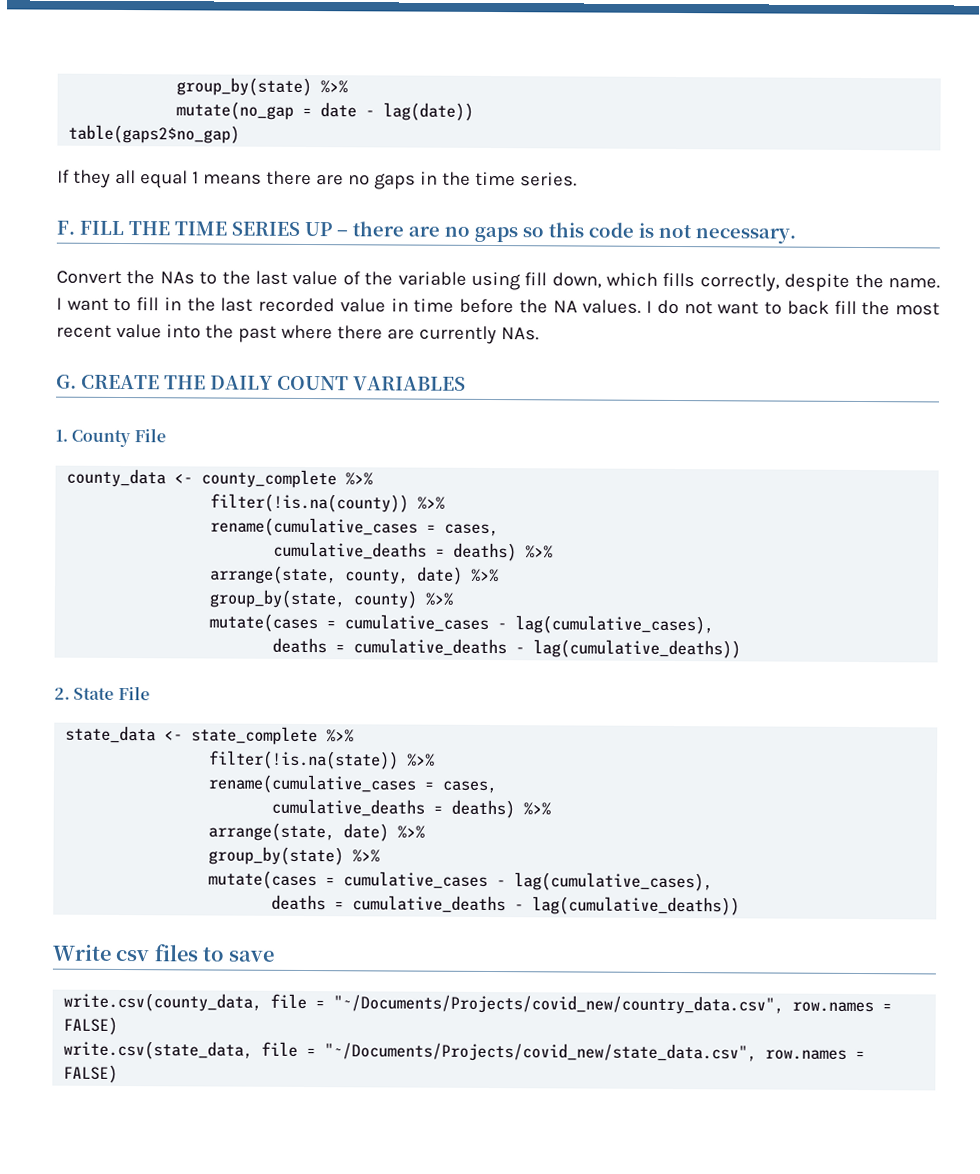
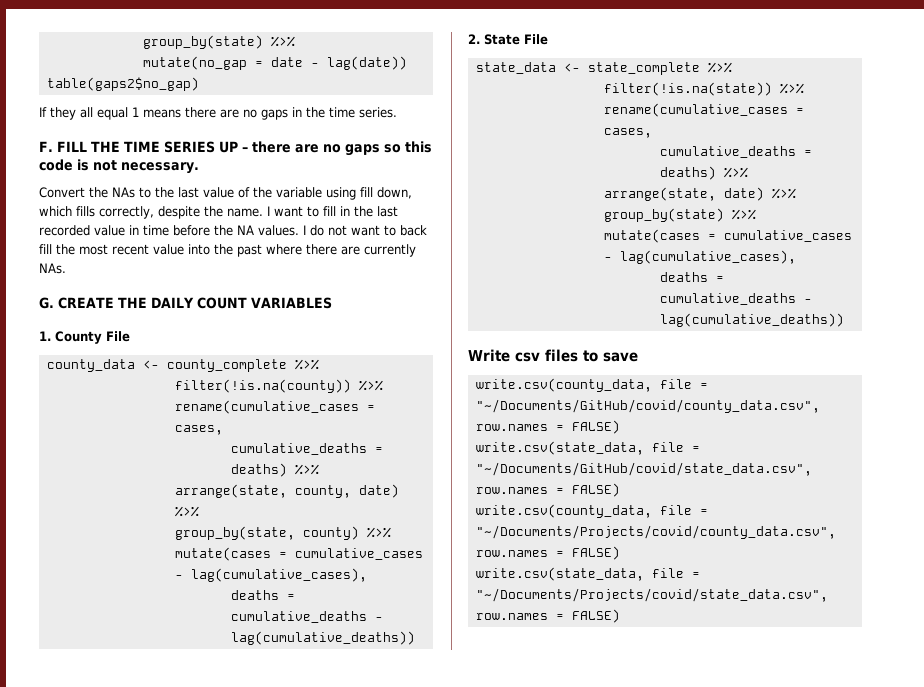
- write.csv(county_data, file = "~/Documents/Projects/covid_new/country_data.csv", row.names = FALSE)
- write.csv(state_data, file = "~/Documents/Projects/covid_new/state_data.csv", row.names = FALSE)
+ write.csv(county_data, file = "~/Documents/GitHub/covid/county_data.csv", row.names = FALSE)
+ write.csv(state_data, file = "~/Documents/GitHub/covid/state_data.csv", row.names = FALSE)
+ write.csv(county_data, file = "~/Documents/Projects/covid/county_data.csv", row.names = FALSE)
+ write.csv(state_data, file = "~/Documents/Projects/covid/state_data.csv", row.names = FALSE)

